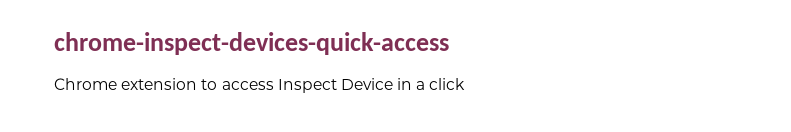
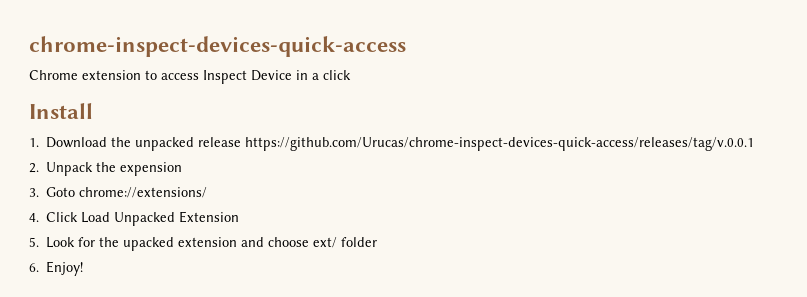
+ Install
+ 1. Download the unpacked release https://github.com/Urucas/chrome-inspect-devices-quick-access/releases/tag/v.0.0.1
+ 2. Unpack the expension
+ 3. Goto chrome://extensions/
+ 4. Click Load Unpacked Extension
+ 5. Look for the upacked extension and choose ext/ folder
+ 6. Enjoy!

